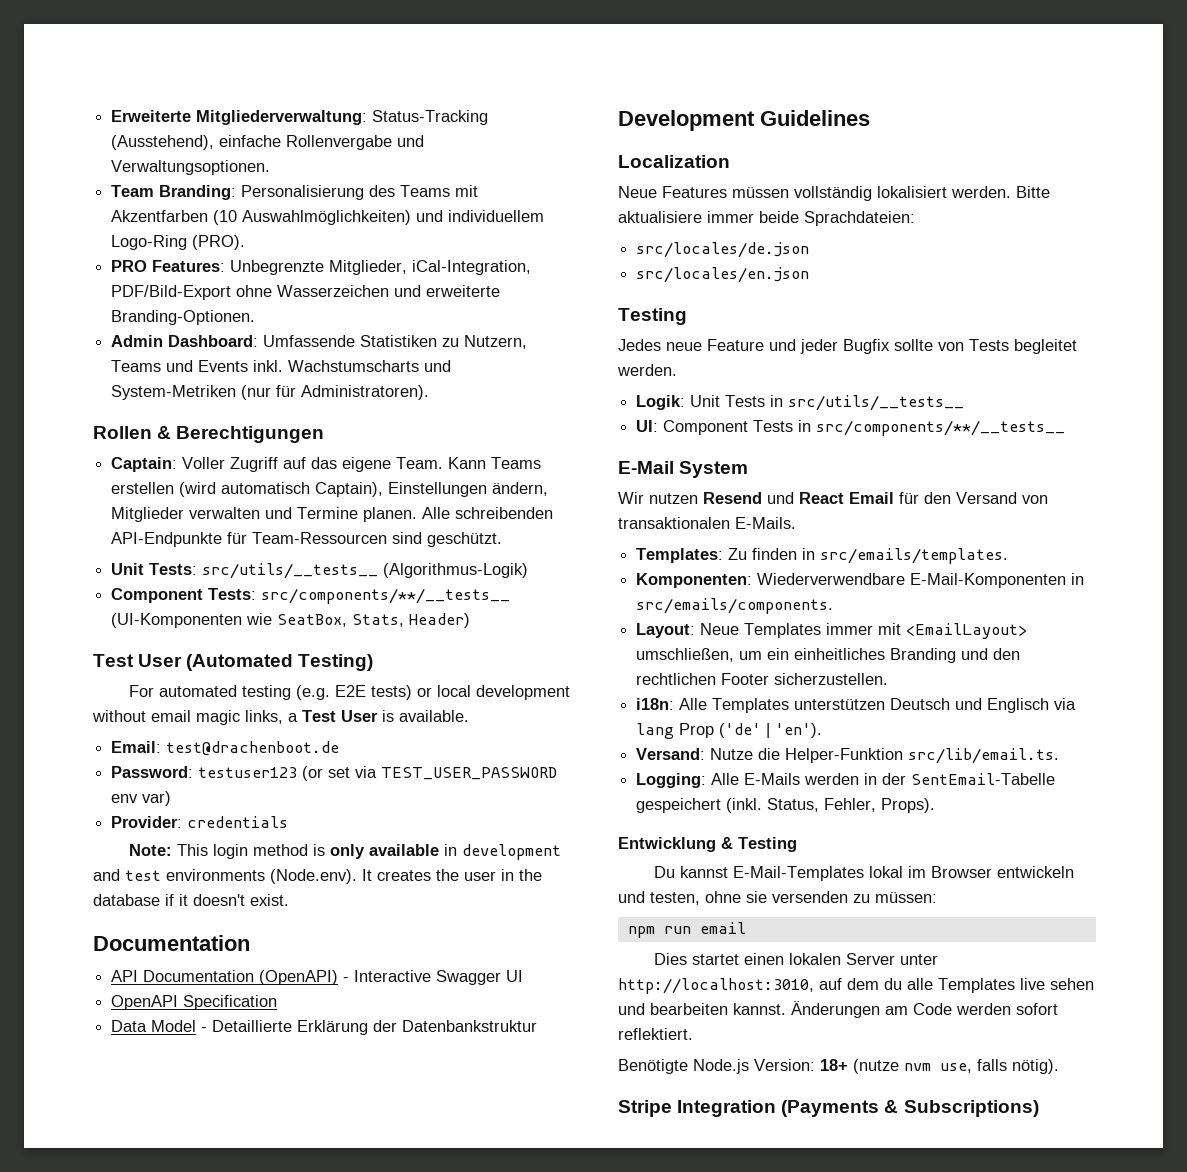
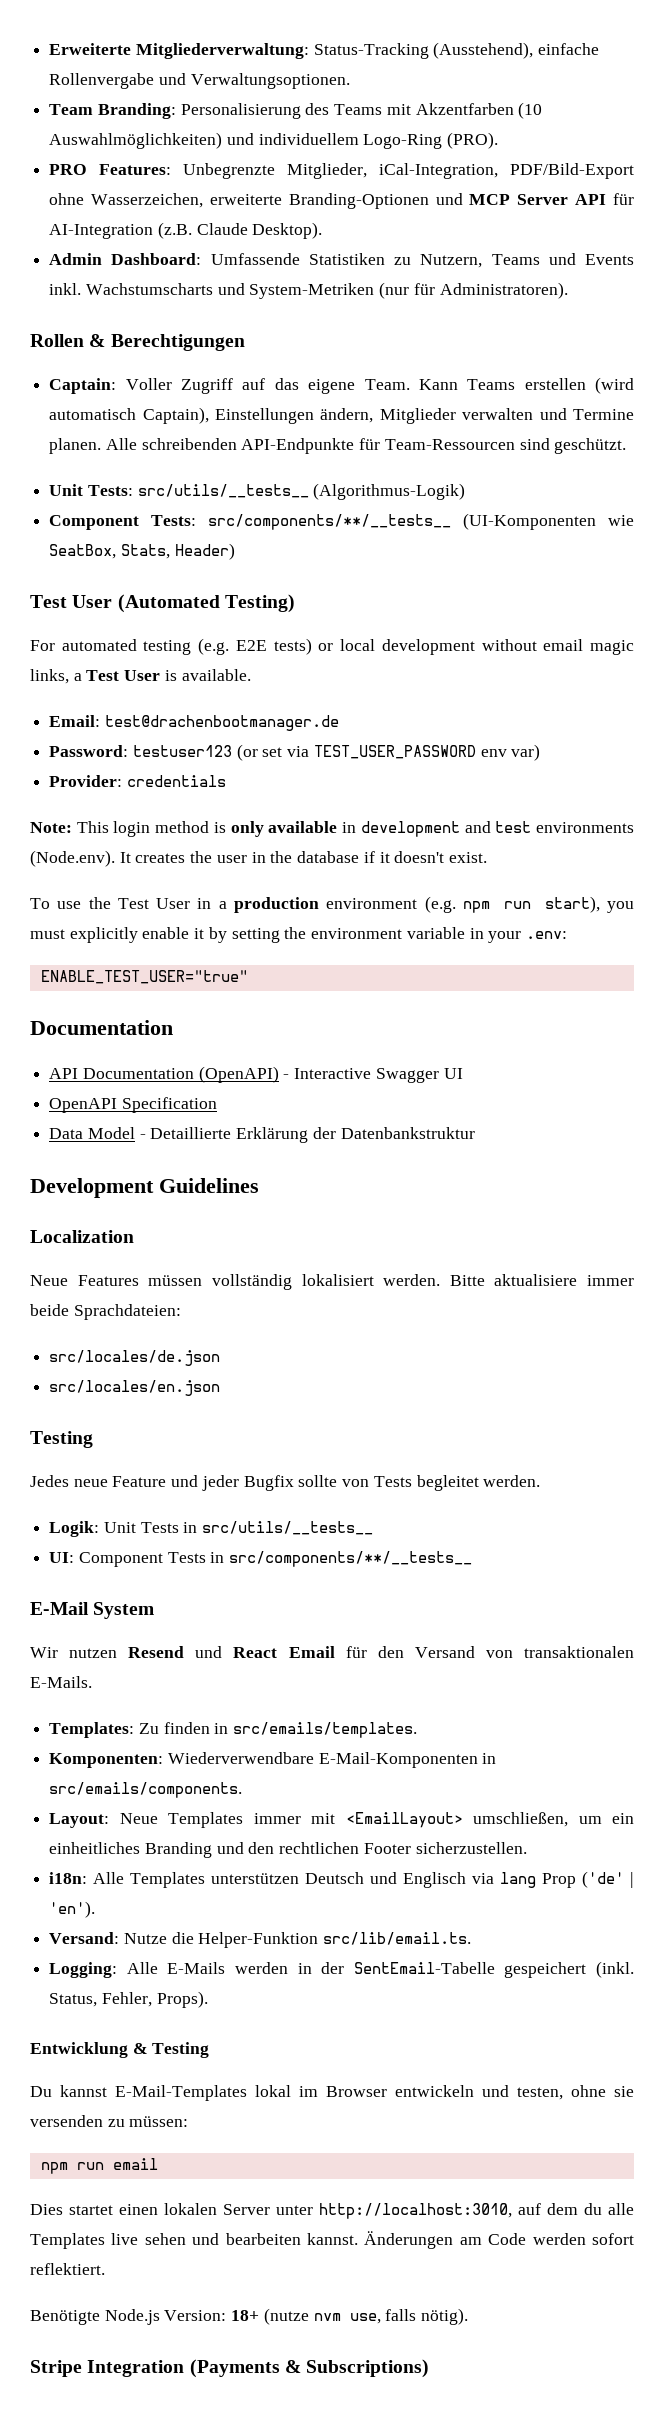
- PRO Features: Unbegrenzte Mitglieder, iCal-Integration, PDF/Bild-Export ohne Wasserzeichen und erweiterte Branding-Optionen.
+ PRO Features: Unbegrenzte Mitglieder, iCal-Integration, PDF/Bild-Export ohne Wasserzeichen, erweiterte Branding-Optionen und MCP Server API für AI-Integration (z.B. Claude Desktop).
- Email: test@drachenboot.de
+ Email: test@drachenbootmanager.de
+ To use the Test User in a production environment (e.g. npm run start), you must explicitly enable it by setting the environment variable in your .env:
+ ENABLE_TEST_USER="true"

